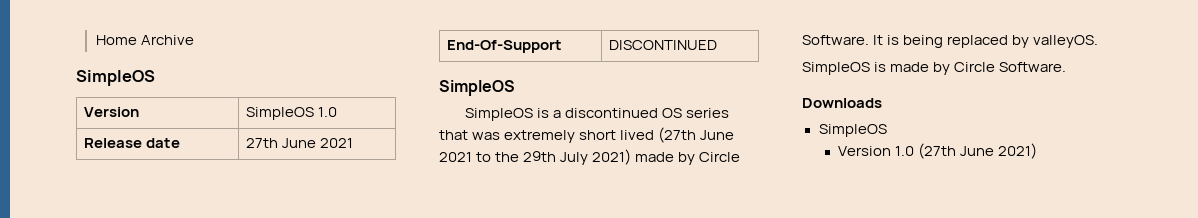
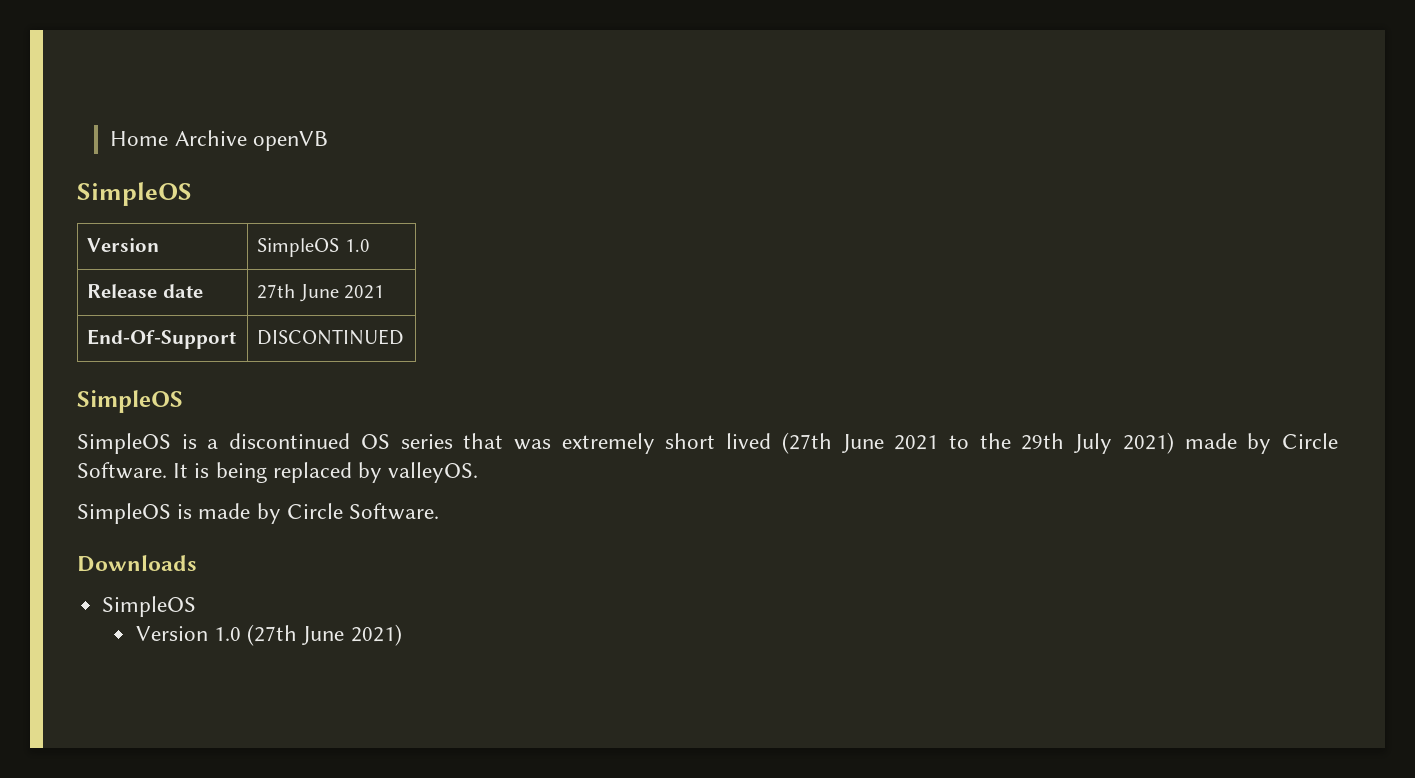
- Home Archive
+ Home Archive openVB

